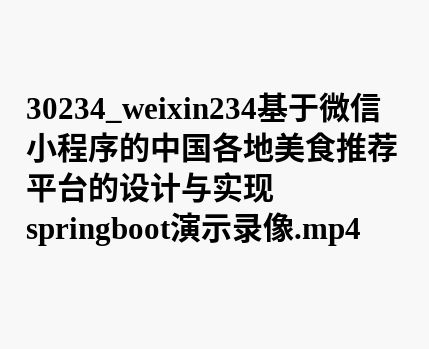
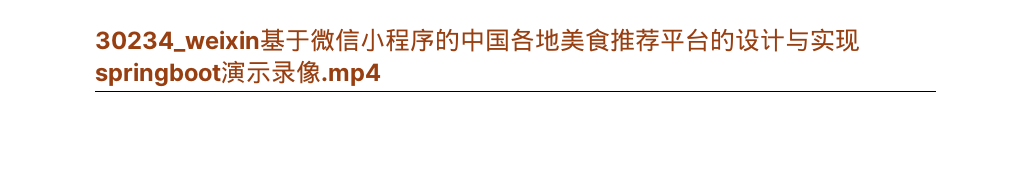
- 30234_weixin234基于微信小程序的中国各地美食推荐平台的设计与实现springboot演示录像.mp4
+ 30234_weixin基于微信小程序的中国各地美食推荐平台的设计与实现springboot演示录像.mp4

